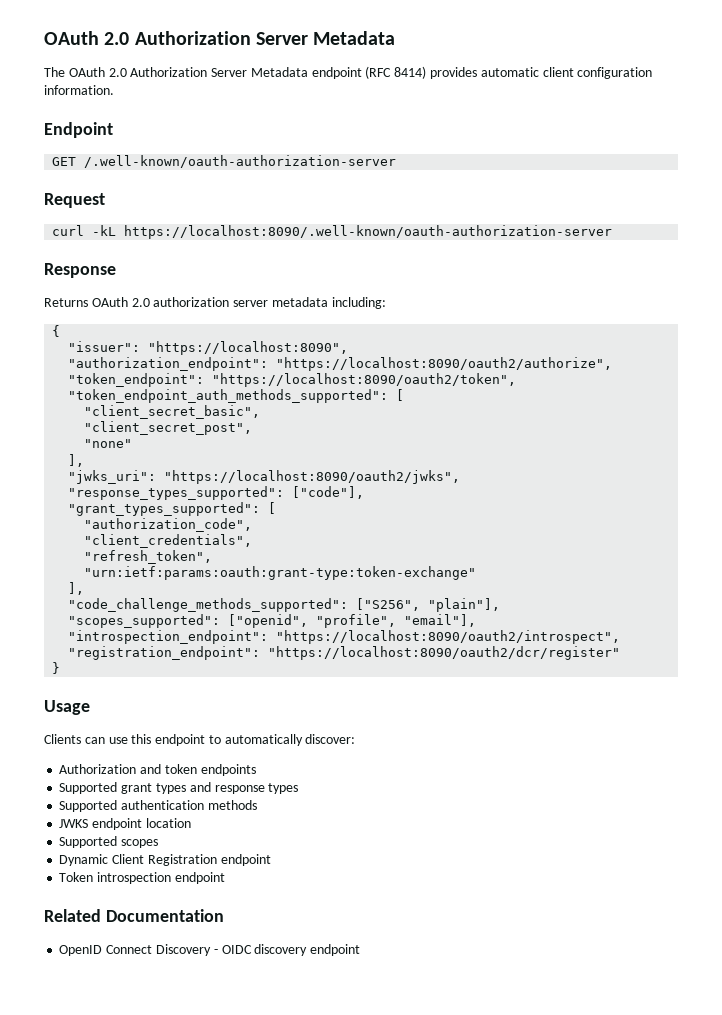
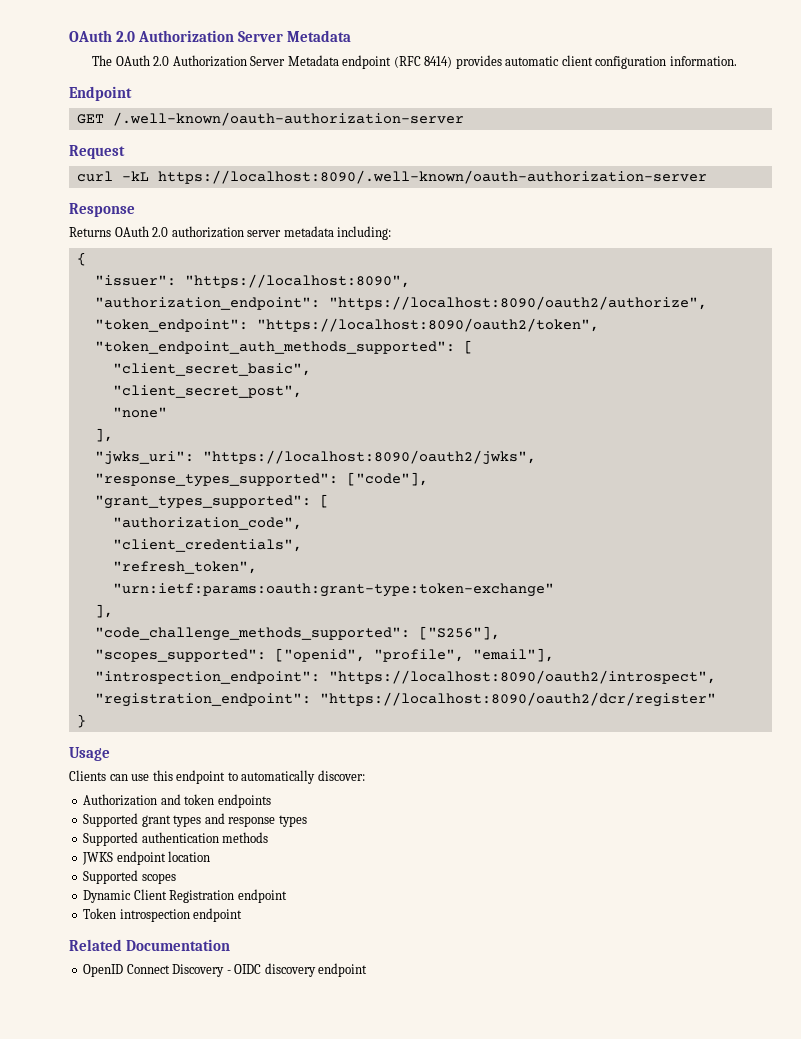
- "code_challenge_methods_supported": ["S256", "plain"],
+ "code_challenge_methods_supported": ["S256"],

